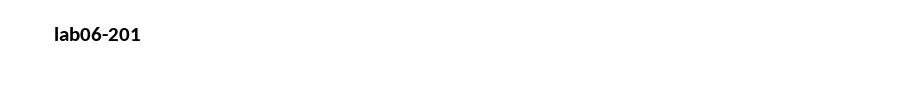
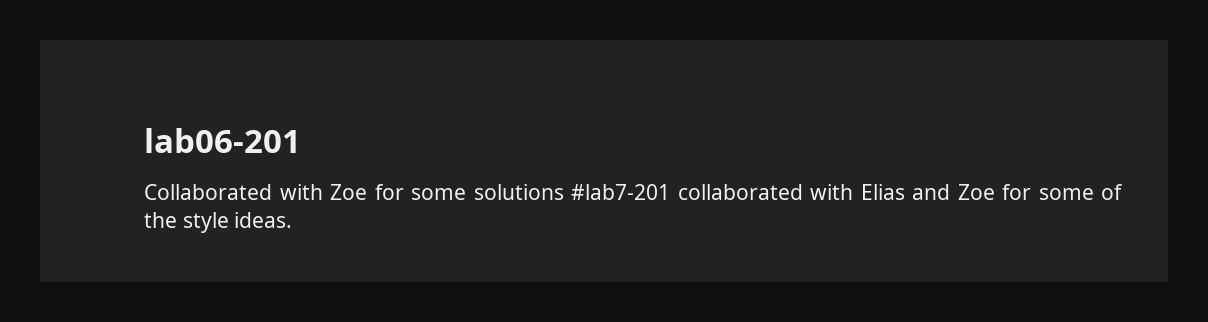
+ Collaborated with Zoe for some solutions #lab7-201 collaborated with Elias and Zoe for some of the style ideas.

